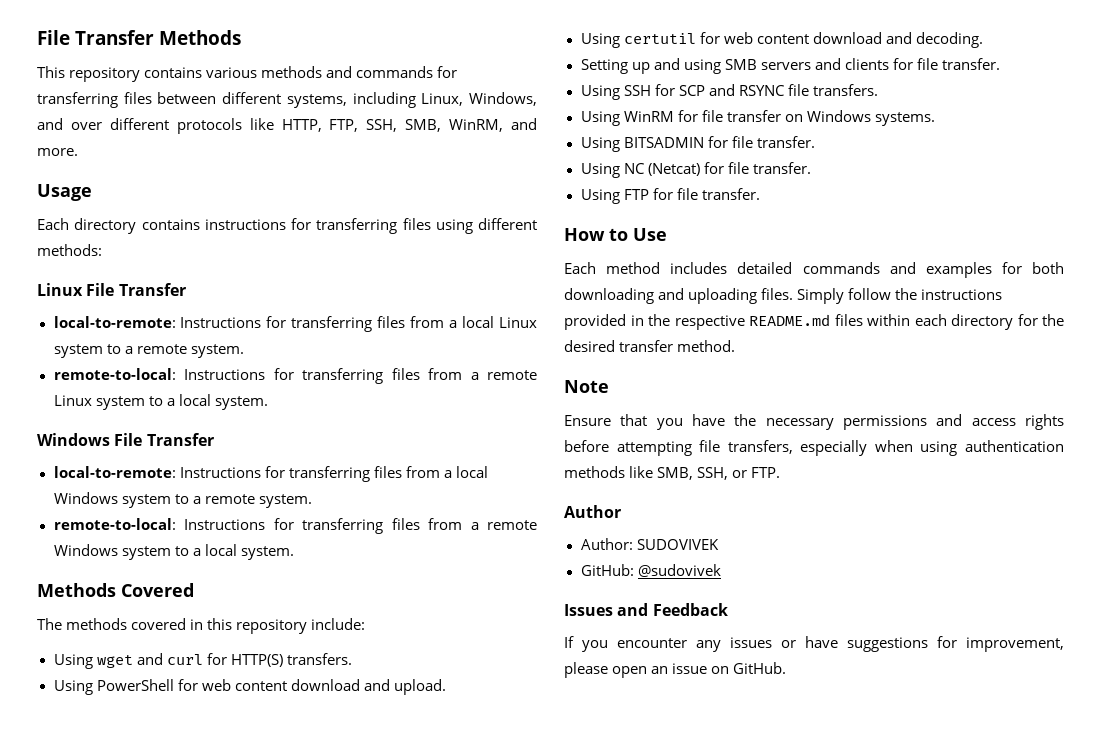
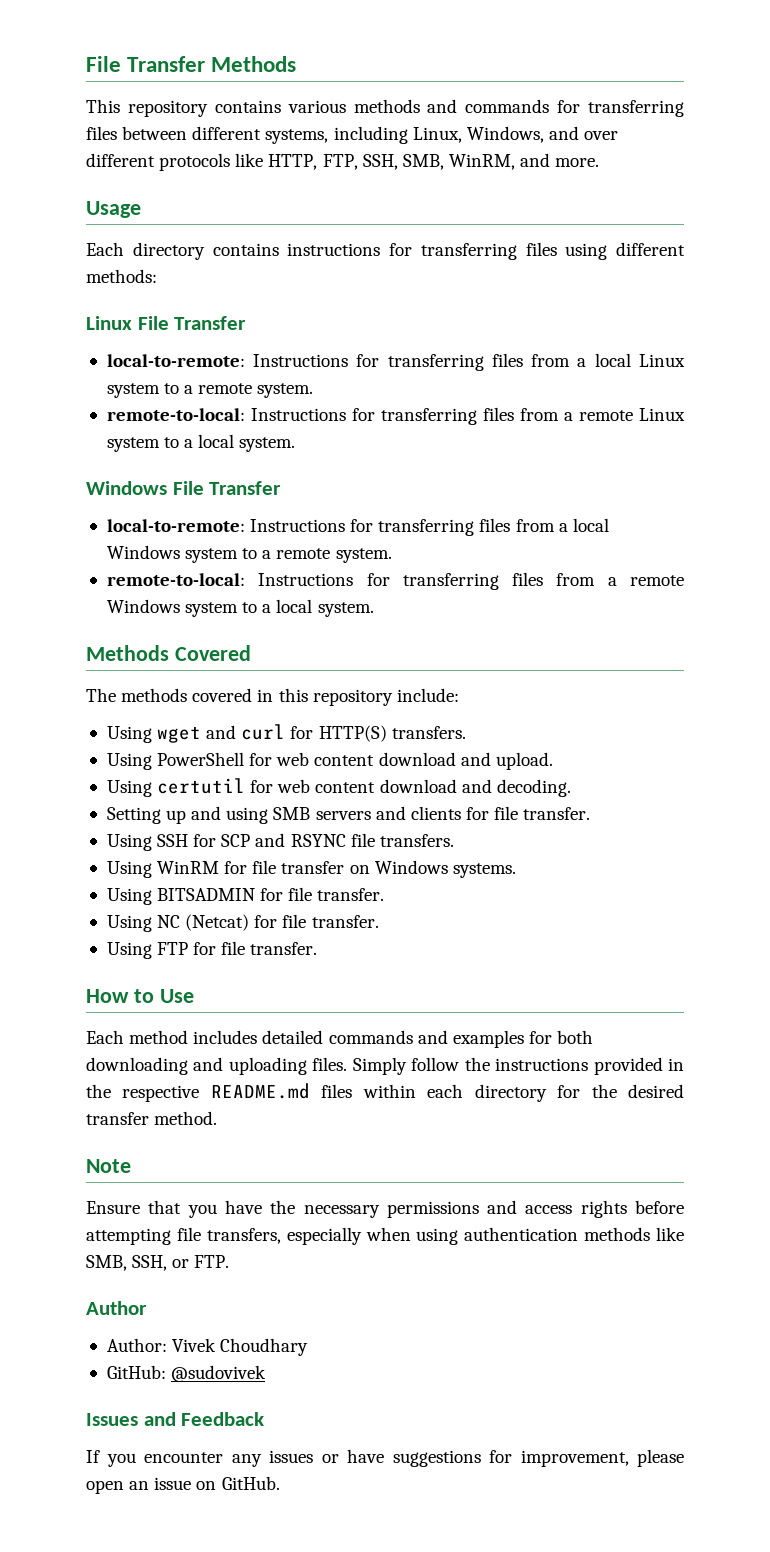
- Author: SUDOVIVEK
+ Author: Vivek Choudhary

